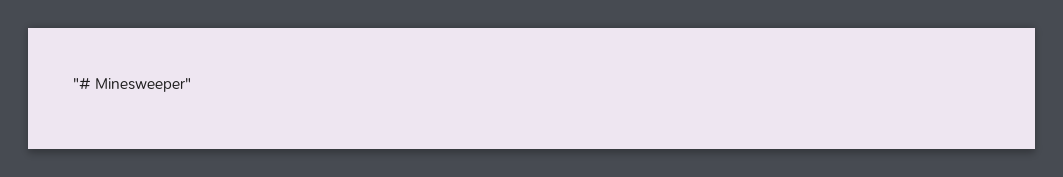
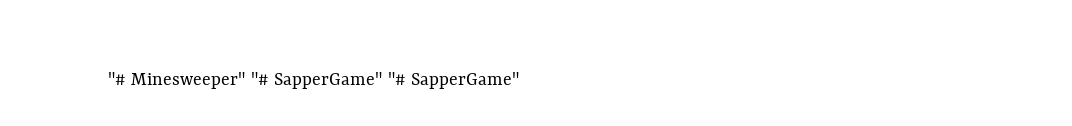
- "# Minesweeper"
+ "# Minesweeper" "# SapperGame" "# SapperGame"

